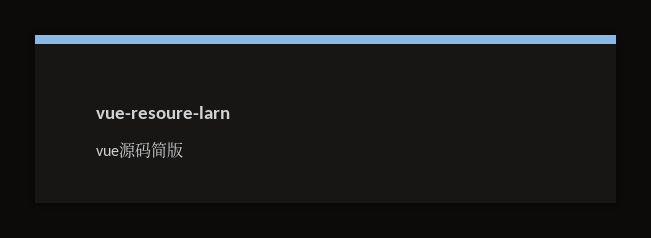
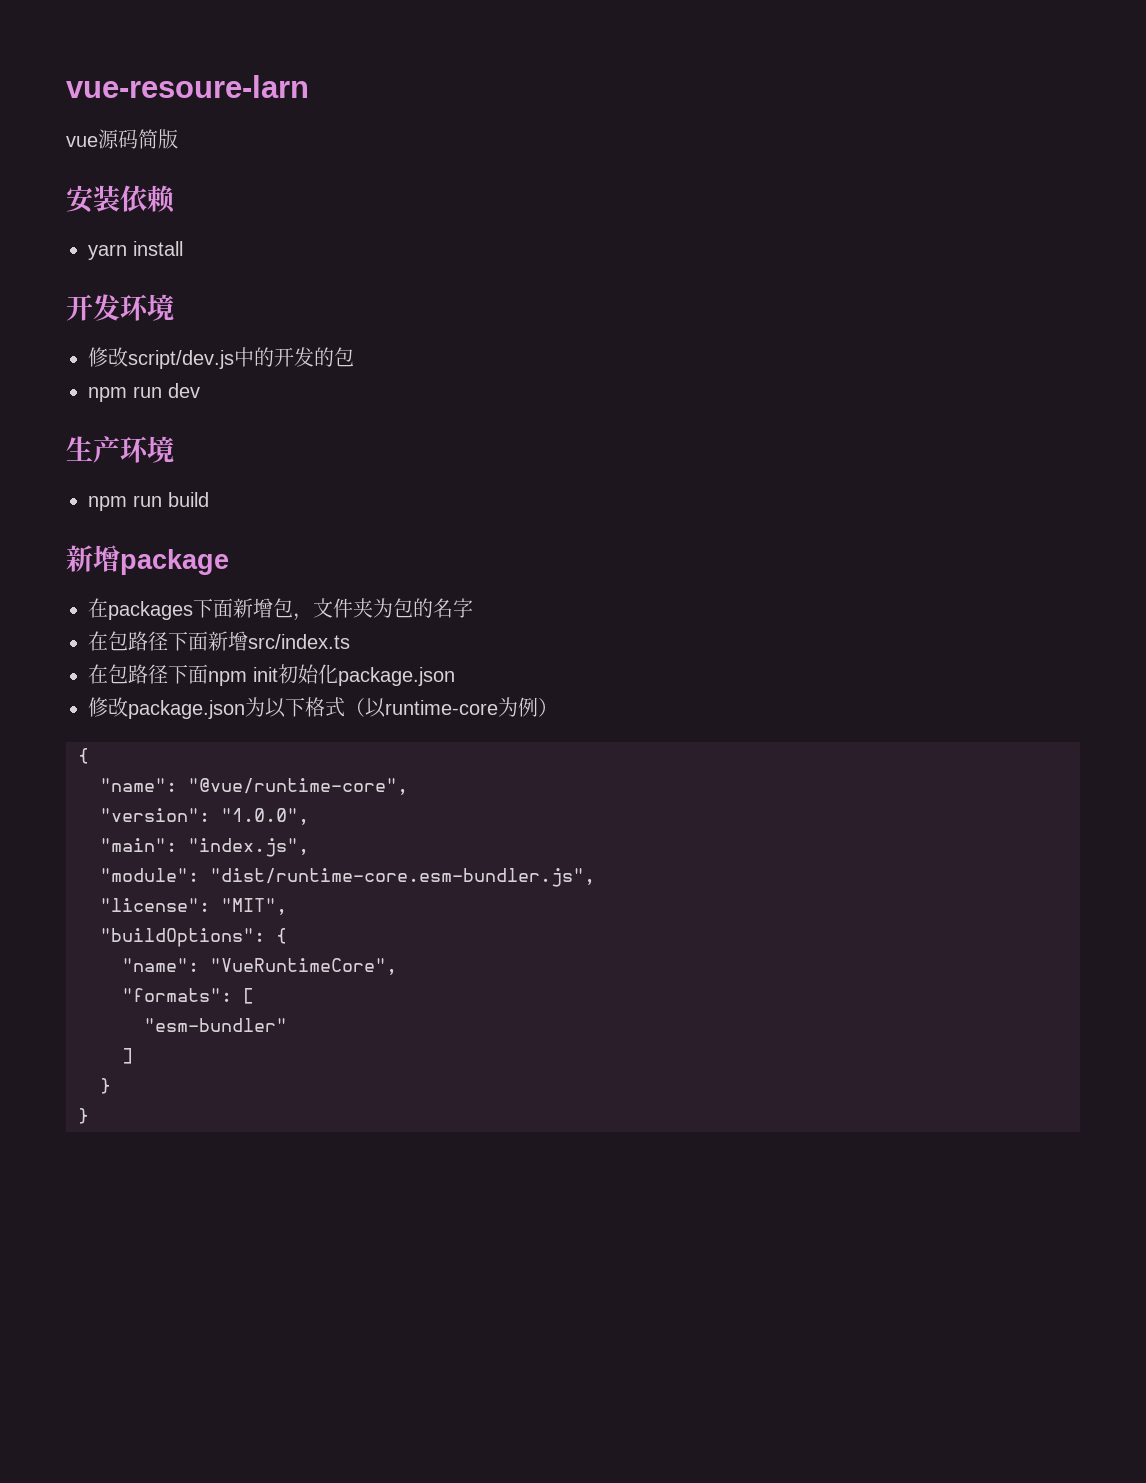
+ 安装依赖
+ yarn install
+ 开发环境
+ 修改script/dev.js中的开发的包
+ npm run dev
+ 生产环境
+ npm run build
+ 新增package
+ 在packages下面新增包，文件夹为包的名字
+ 在包路径下面新增src/index.ts
+ 在包路径下面npm init初始化package.json
+ 修改package.json为以下格式（以runtime-core为例）
+ {
+ "name": "@vue/runtime-core",
+ "version": "1.0.0",
+ "main": "index.js",
+ "module": "dist/runtime-core.esm-bundler.js",
+ "license": "MIT",
+ "buildOptions": {
+ "name": "VueRuntimeCore",
+ "formats": [
+ "esm-bundler"
+ ]
+ }
+ }

